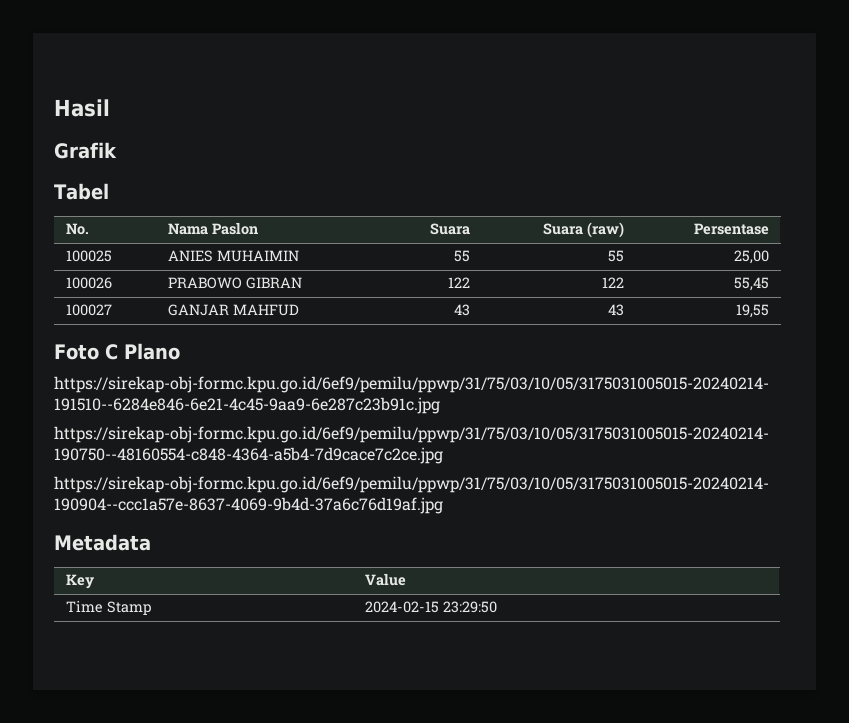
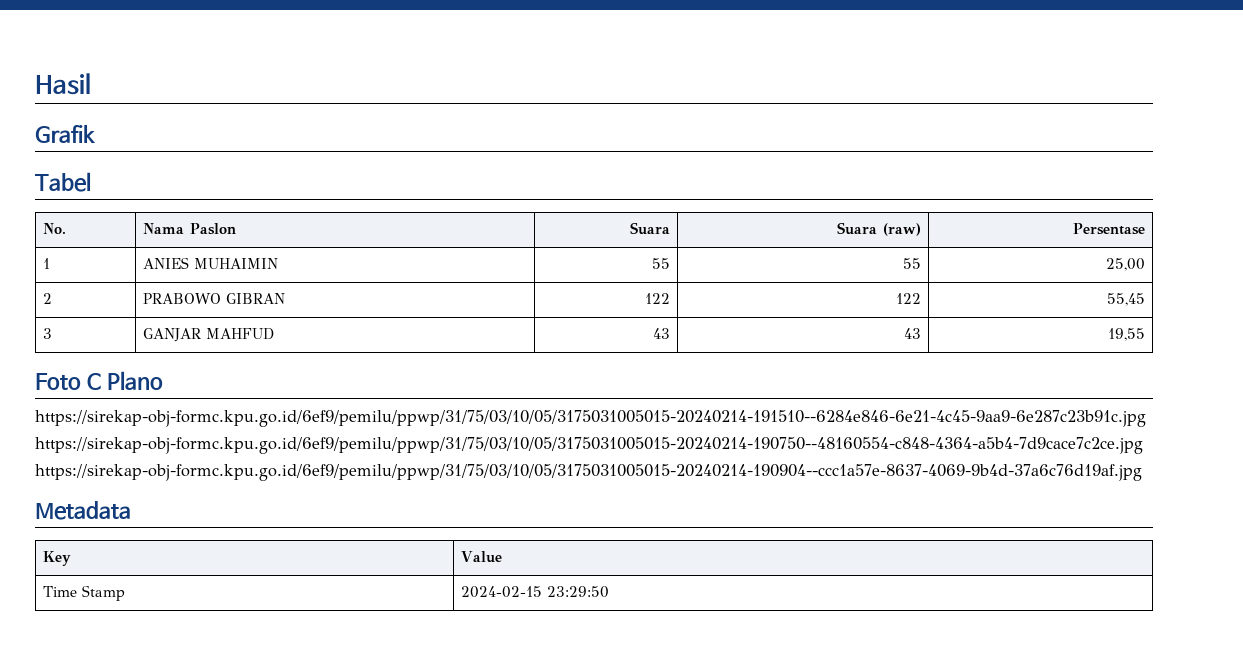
- 100025 | ANIES MUHAIMIN | 55 | 55 | 25,00
+ 1 | ANIES MUHAIMIN | 55 | 55 | 25,00
- 100026 | PRABOWO GIBRAN | 122 | 122 | 55,45
+ 2 | PRABOWO GIBRAN | 122 | 122 | 55,45
- 100027 | GANJAR MAHFUD | 43 | 43 | 19,55
+ 3 | GANJAR MAHFUD | 43 | 43 | 19,55

